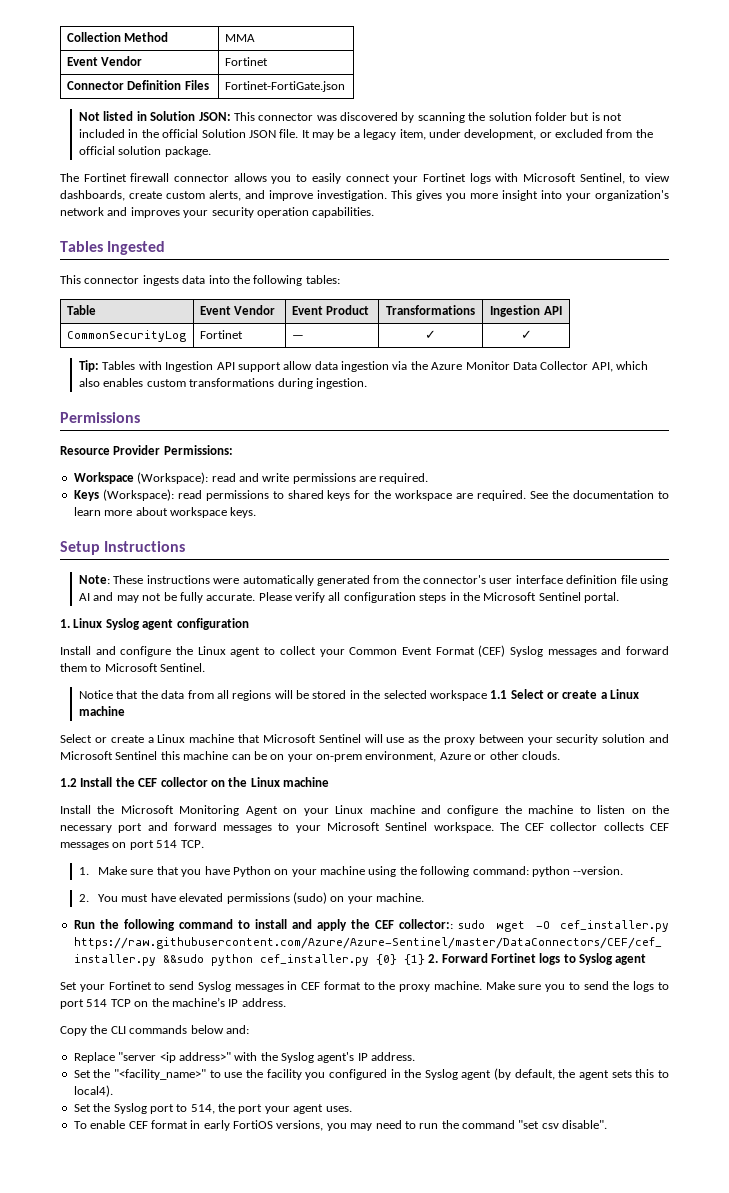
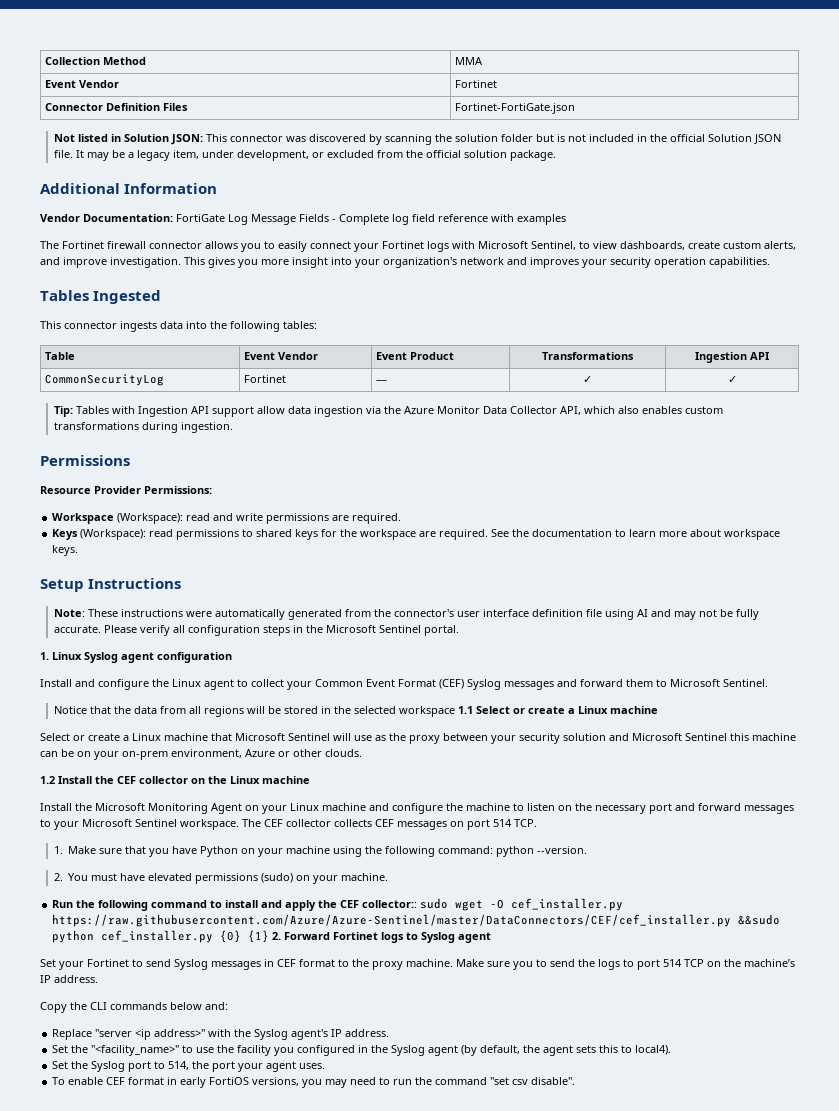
+ Additional Information
+ Vendor Documentation: FortiGate Log Message Fields - Complete log field reference with examples

